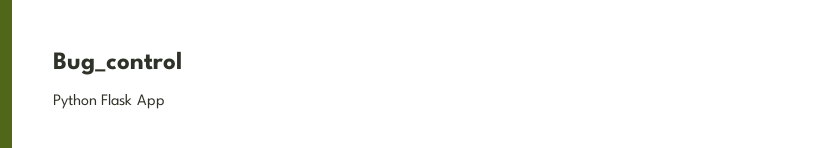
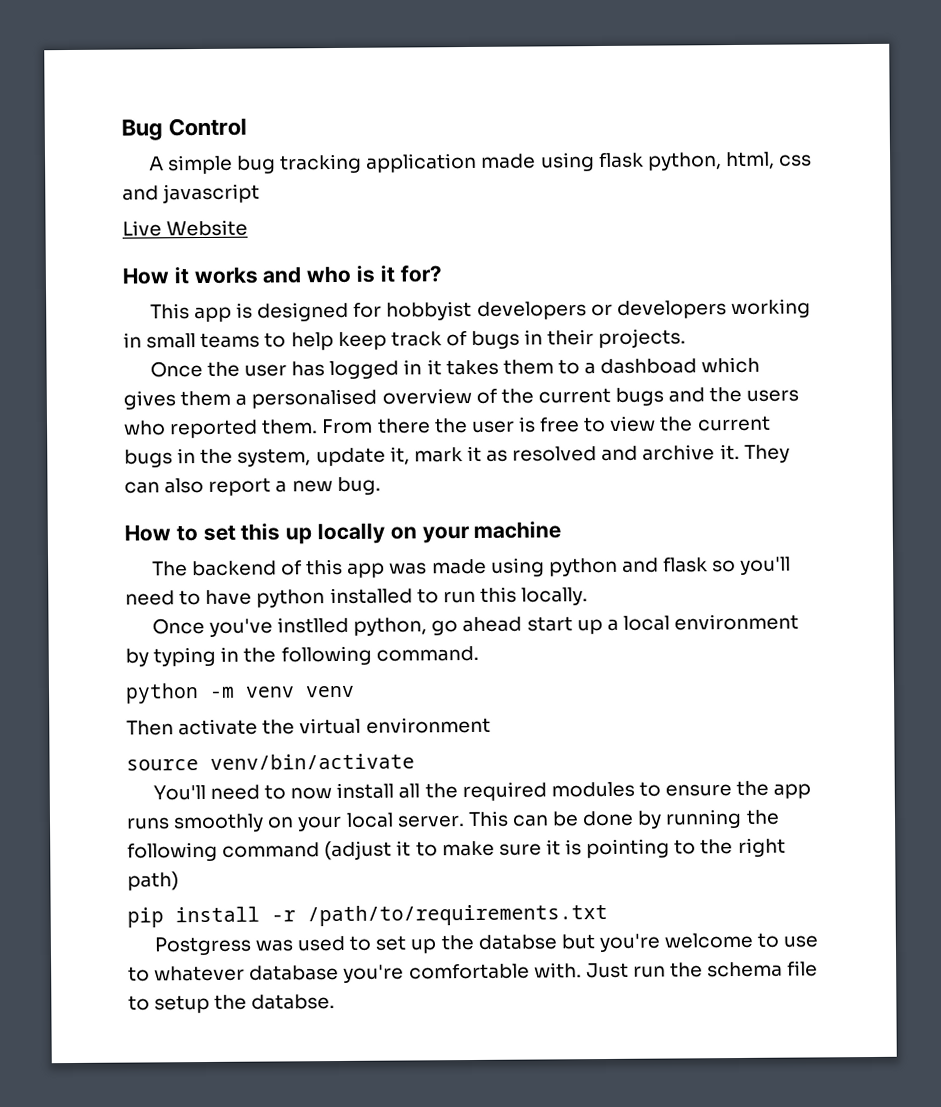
- Bug_control
- Python Flask App
+ Bug Control
+ A simple bug tracking application made using flask python, html, css and javascript
+ Live Website
+ How it works and who is it for?
+ This app is designed for hobbyist developers or developers working in small teams to help keep track of bugs in their projects.
+ Once the user has logged in it takes them to a dashboad which gives them a personalised overview of the current bugs and the users who reported them. From there the user is free to view the current bugs in the system, update it, mark it as resolved and archive it. They can also report a new bug.
+ How to set this up locally on your machine
+ The backend of this app was made using python and flask so you'll need to have python installed to run this locally.
+ Once you've instlled python, go ahead start up a local environment by typing in the following command.
+ python -m venv venv
+ Then activate the virtual environment
+ source venv/bin/activate
+ You'll need to now install all the required modules to ensure the app runs smoothly on your local server. This can be done by running the following command (adjust it to make sure it is pointing to the right path)
+ pip install -r /path/to/requirements.txt
+ Postgress was used to set up the databse but you're welcome to use to whatever database you're comfortable with. Just run the schema file to setup the databse.

